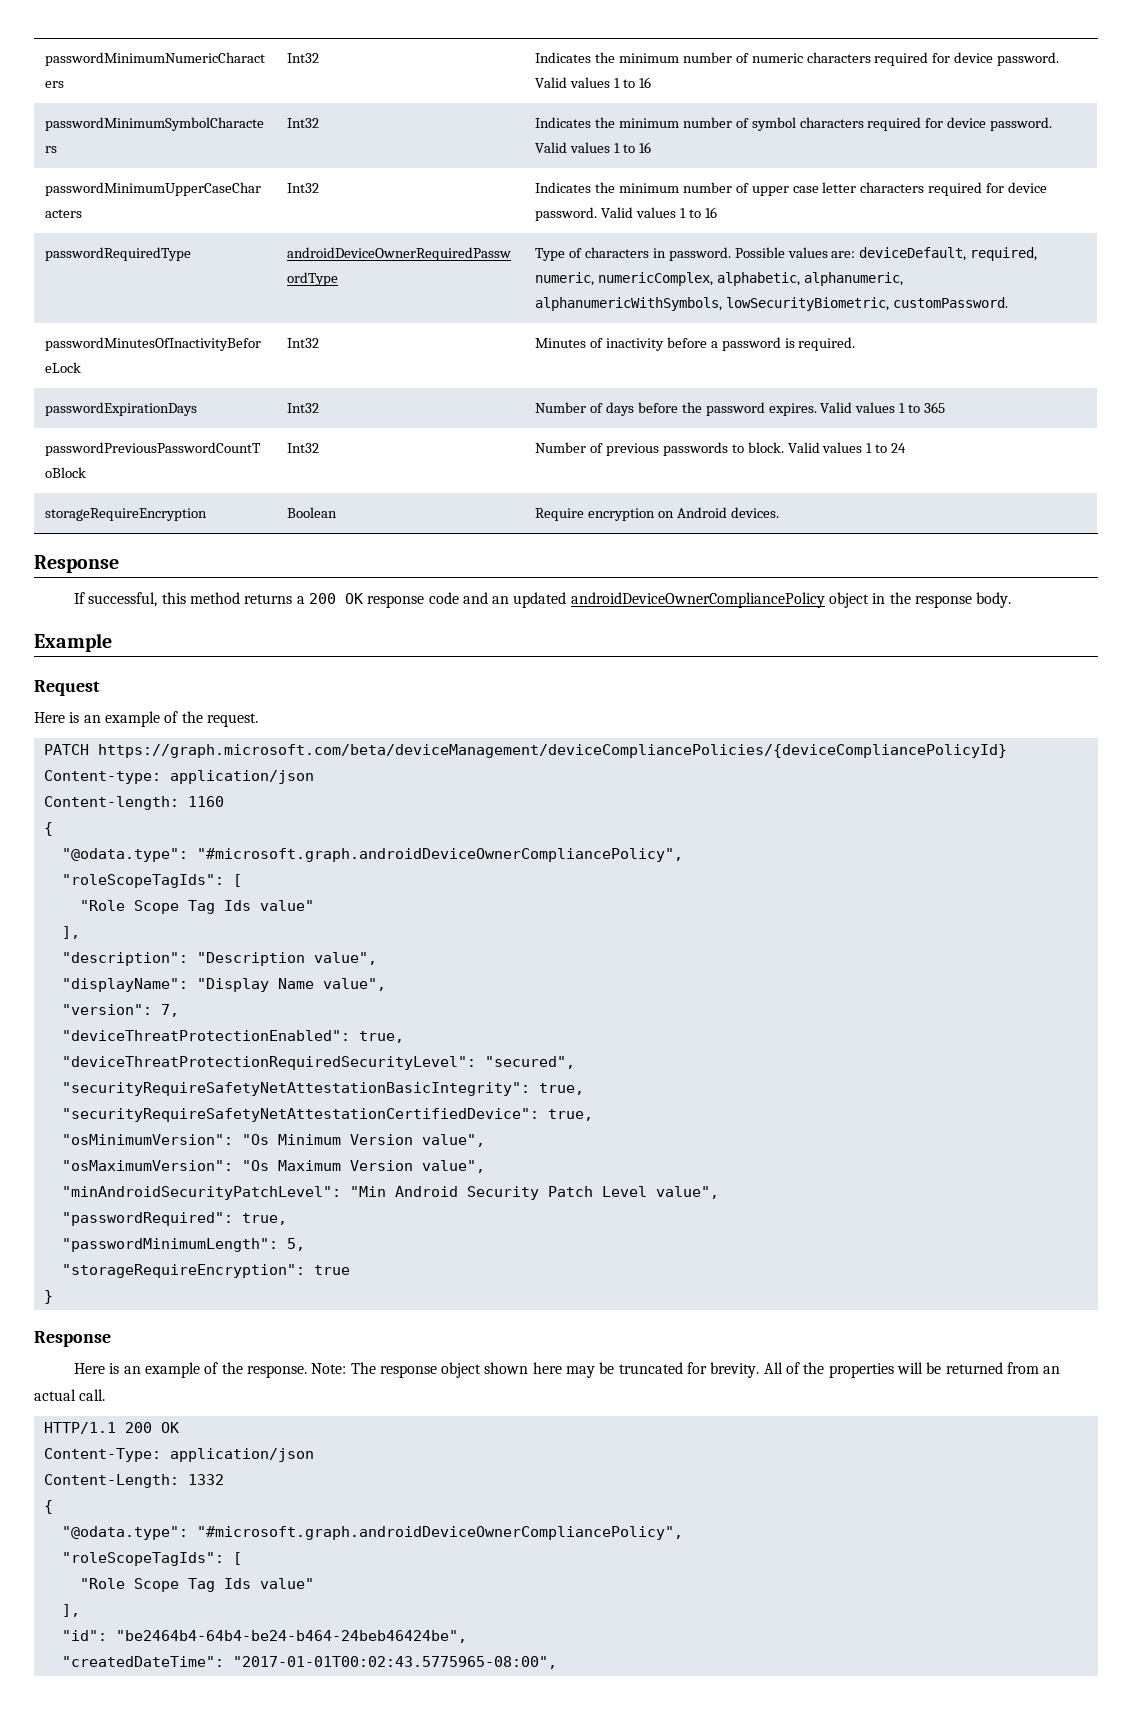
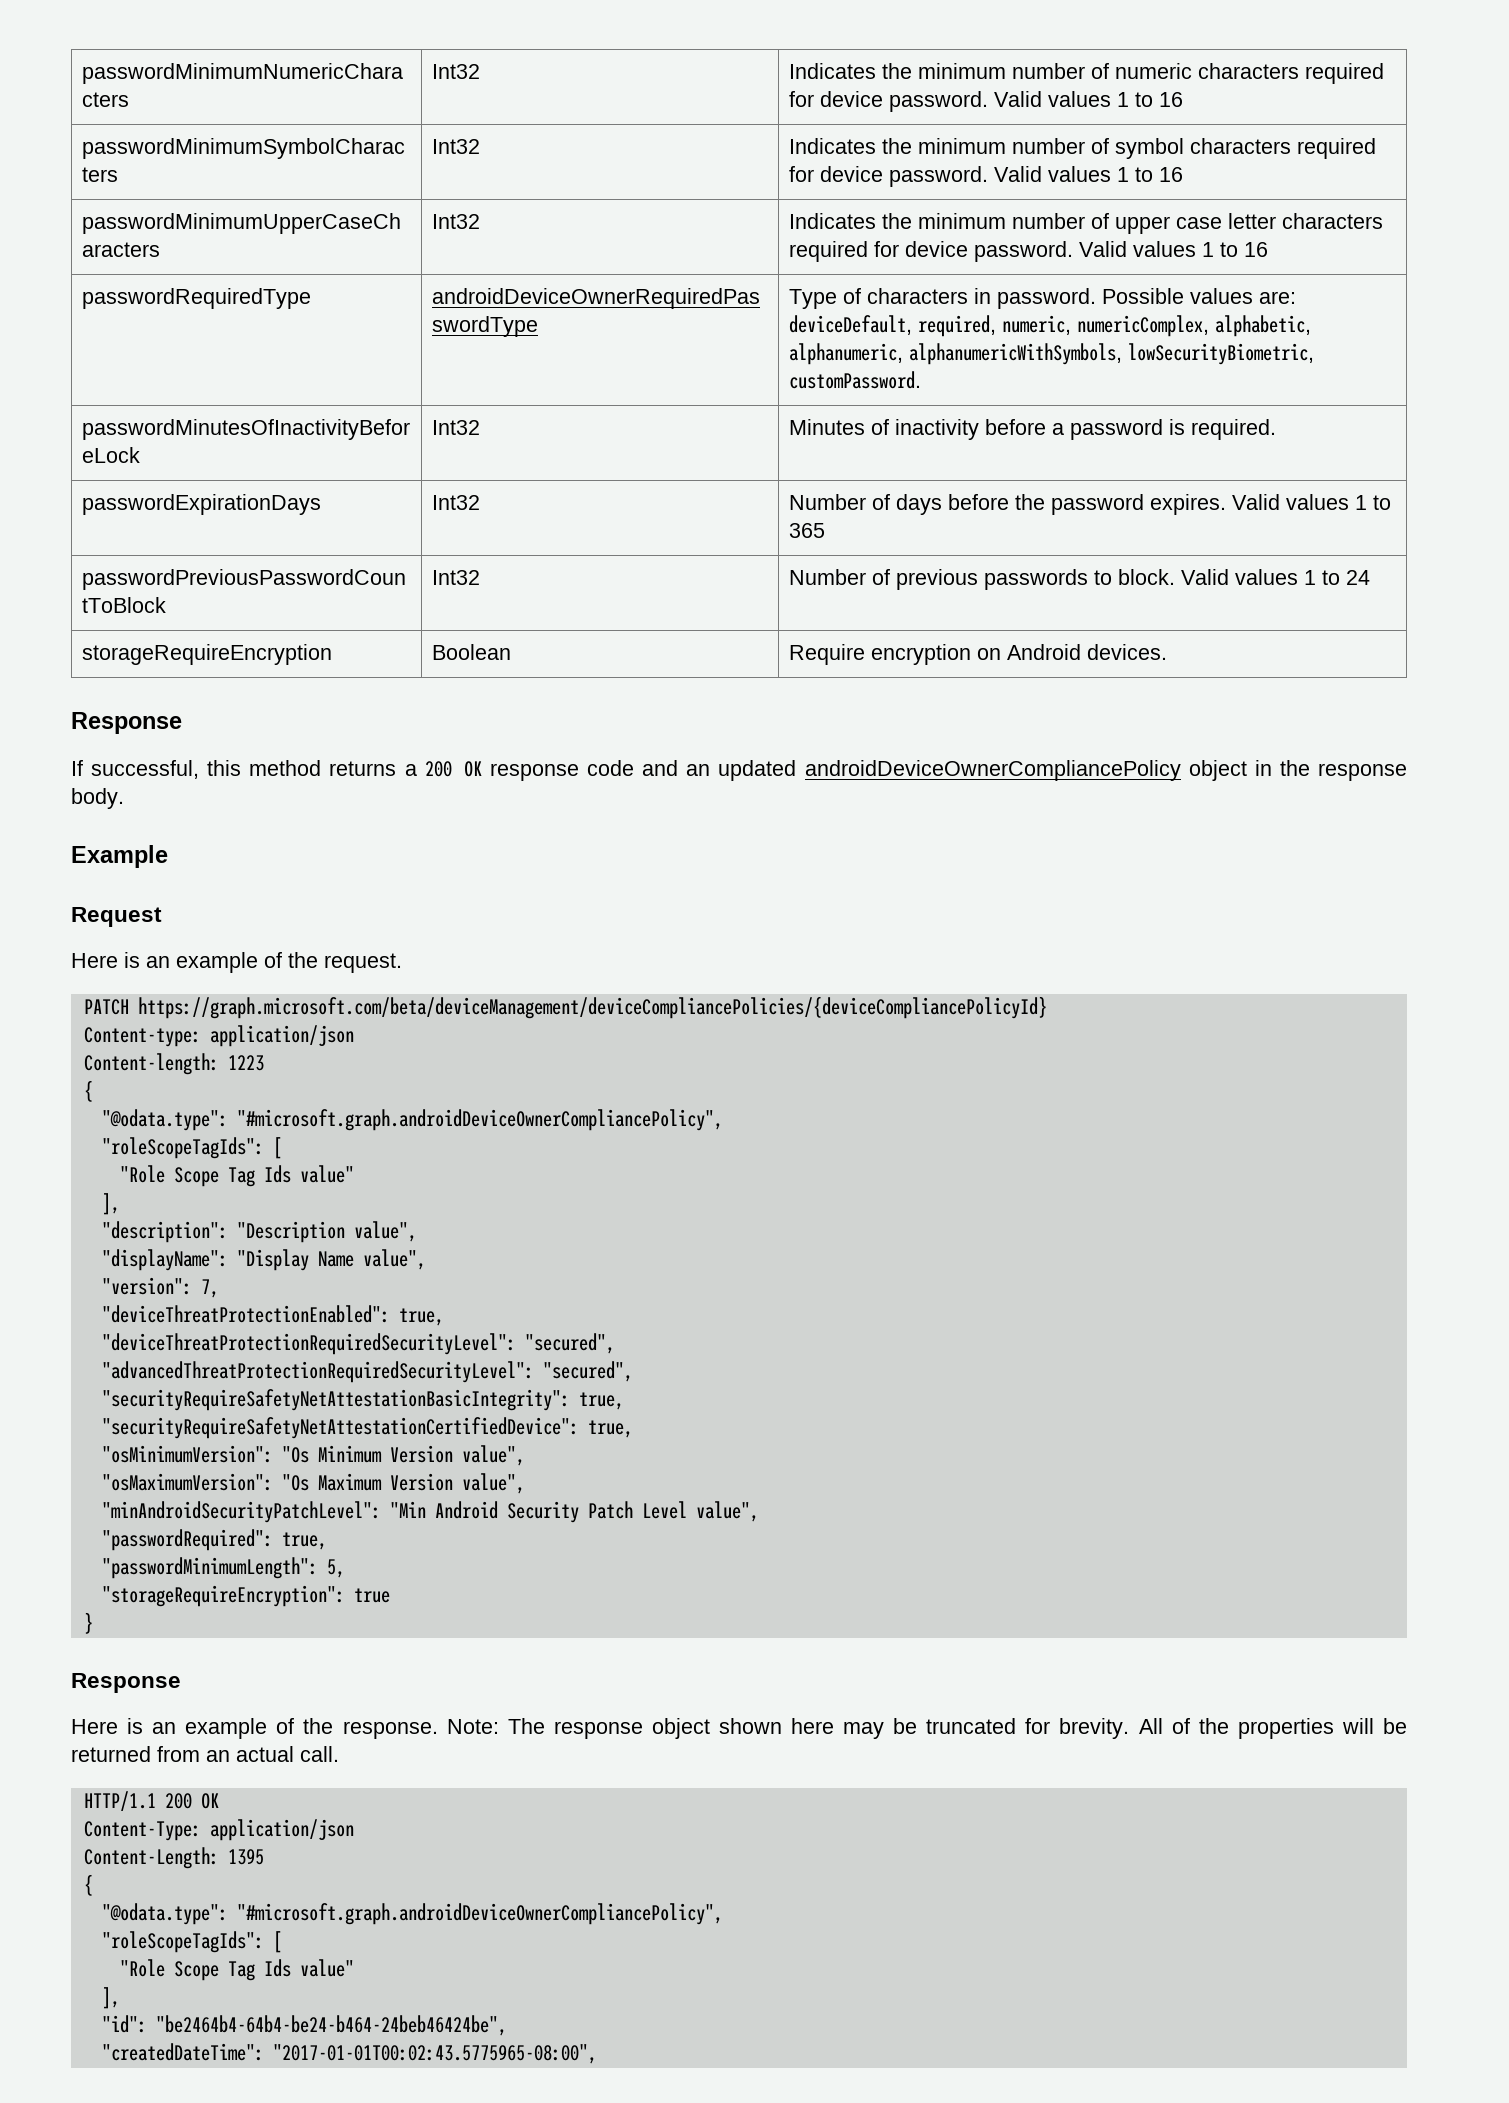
- Content-length: 1160
+ Content-length: 1223
+ "advancedThreatProtectionRequiredSecurityLevel": "secured",
- Content-Length: 1332
+ Content-Length: 1395

